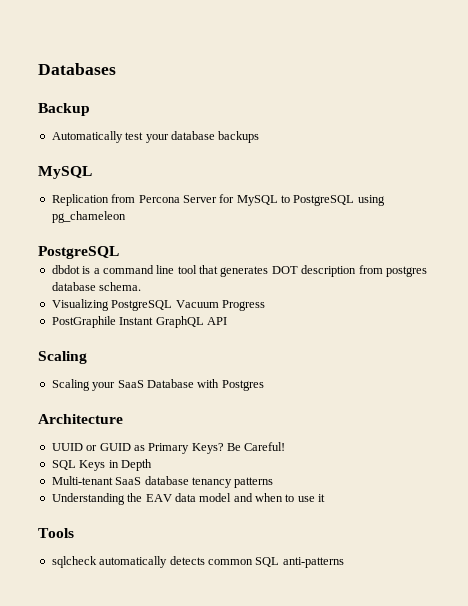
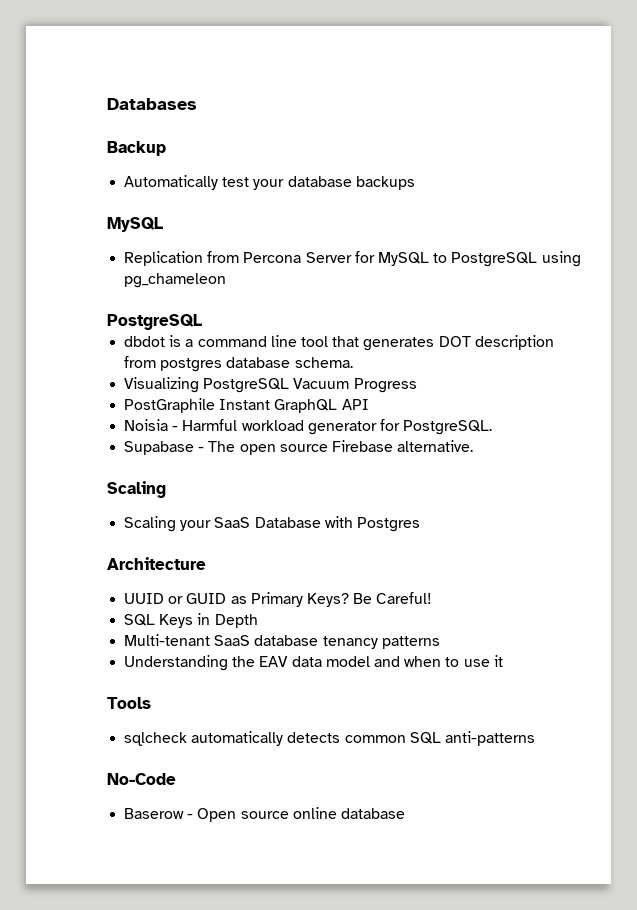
+ Noisia - Harmful workload generator for PostgreSQL.
+ Supabase - The open source Firebase alternative.
+ No-Code
+ Baserow - Open source online database

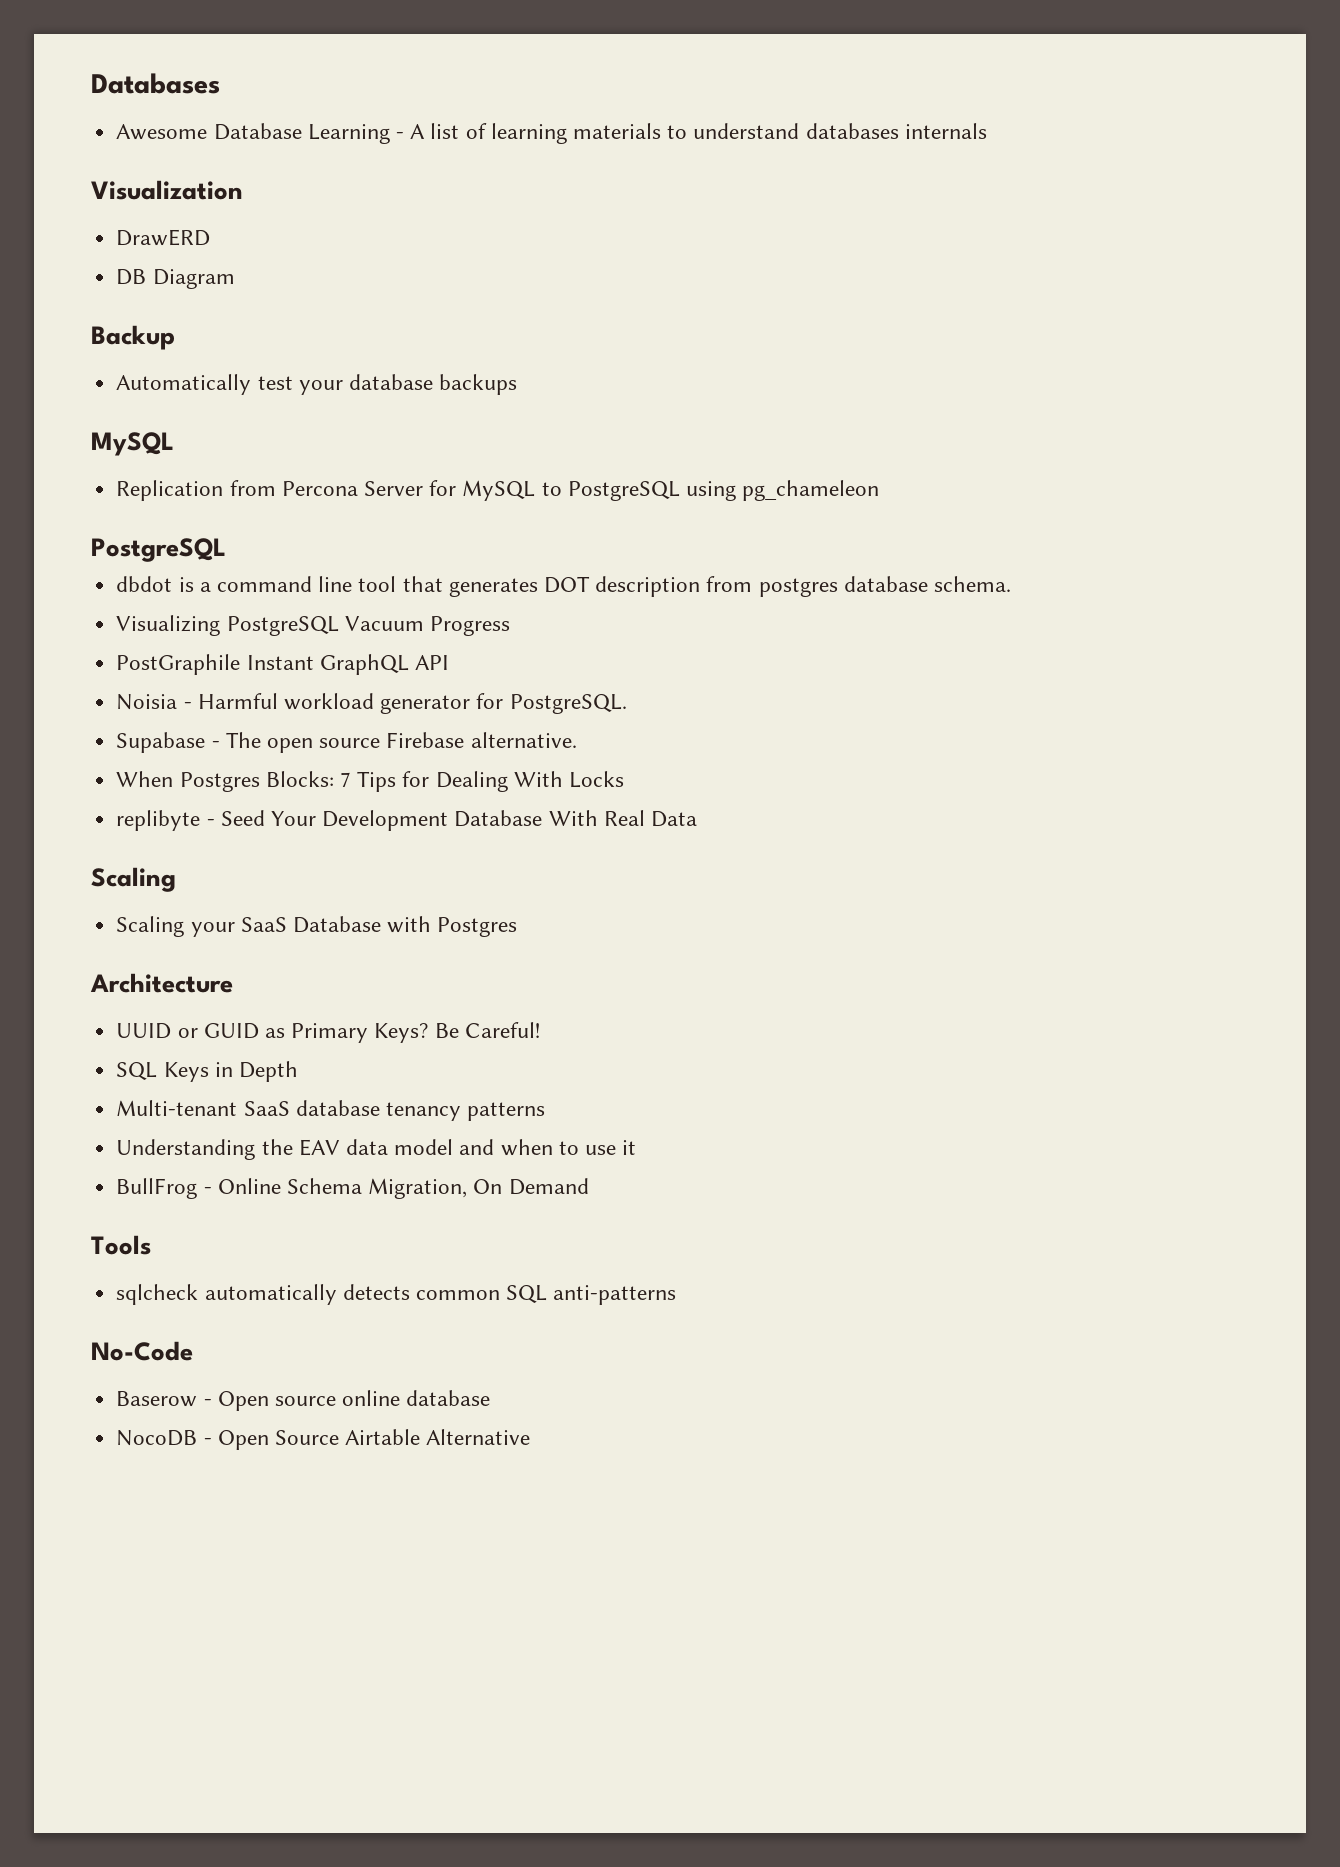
+ Awesome Database Learning - A list of learning materials to understand databases internals
+ Visualization
+ DrawERD
+ DB Diagram
+ When Postgres Blocks: 7 Tips for Dealing With Locks
+ replibyte - Seed Your Development Database With Real Data
+ BullFrog - Online Schema Migration, On Demand
+ NocoDB - Open Source Airtable Alternative

